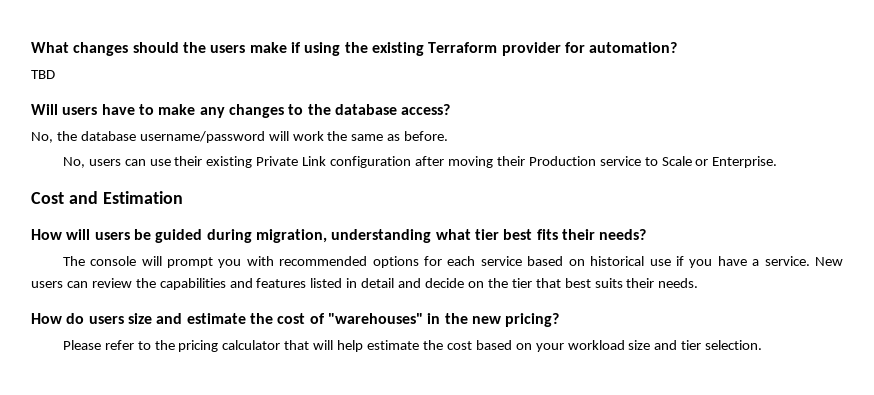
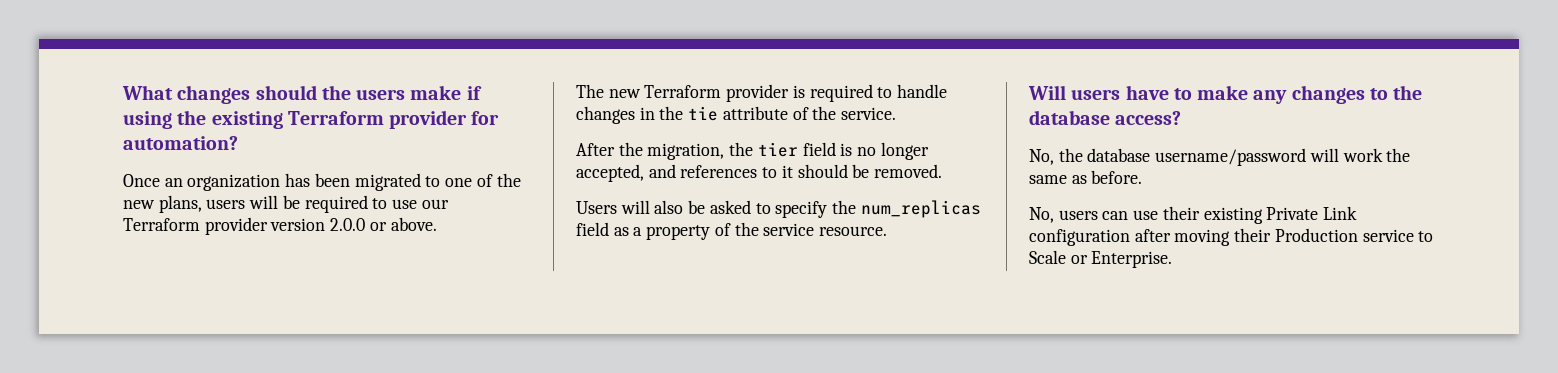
- TBD
+ Once an organization has been migrated to one of the new plans, users will be required to use our Terraform provider version 2.0.0 or above.
+ The new Terraform provider is required to handle changes in the tie attribute of the service.
+ After the migration, the tier field is no longer accepted, and references to it should be removed.
+ Users will also be asked to specify the num_replicas field as a property of the service resource.
- Cost and Estimation
- How will users be guided during migration, understanding what tier best fits their needs?
- The console will prompt you with recommended options for each service based on historical use if you have a service. New users can review the capabilities and features listed in detail and decide on the tier that best suits their needs.
- How do users size and estimate the cost of "warehouses" in the new pricing?
- Please refer to the pricing calculator that will help estimate the cost based on your workload size and tier selection.

